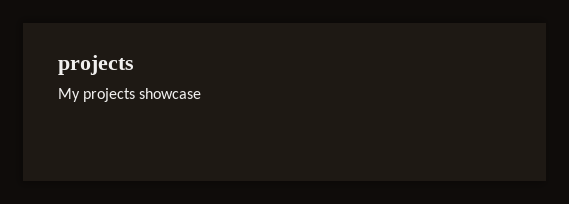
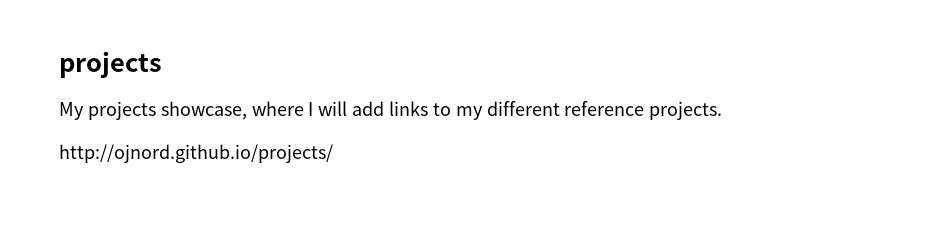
- My projects showcase
+ My projects showcase, where I will add links to my different reference projects.
+ http://ojnord.github.io/projects/

